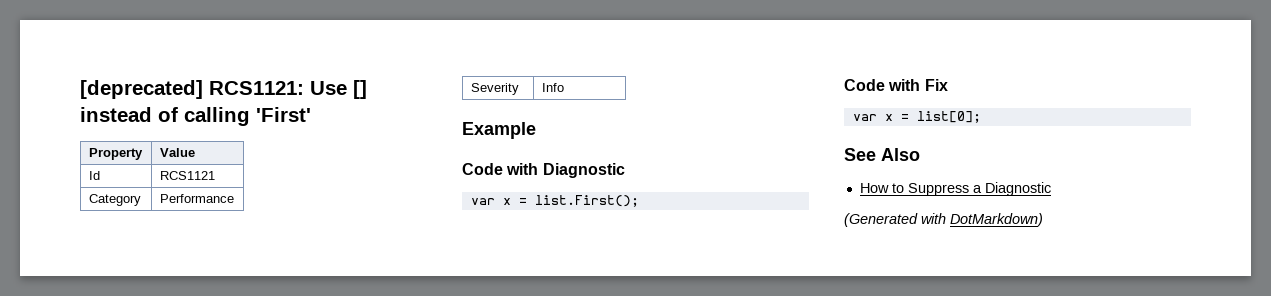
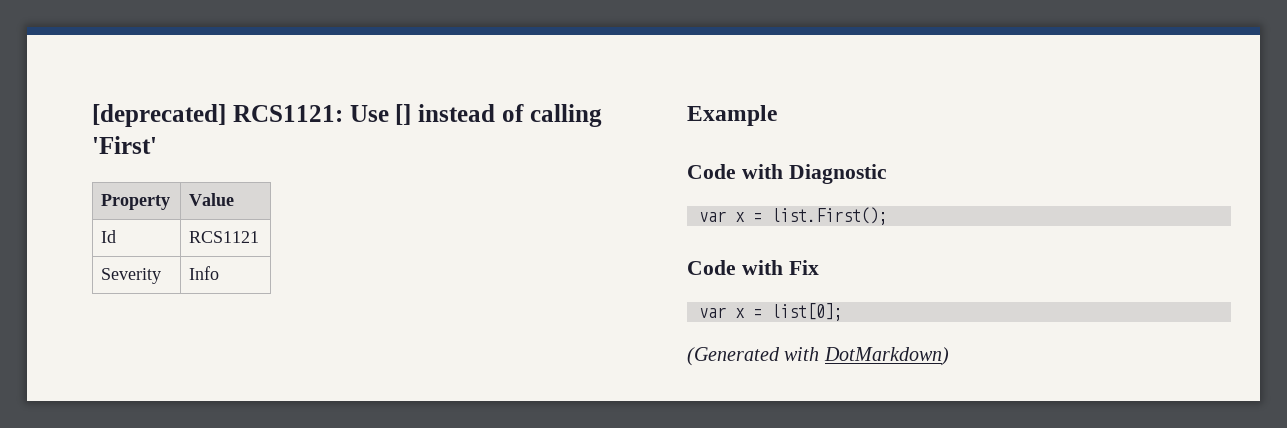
- Category | Performance
- See Also
- How to Suppress a Diagnostic

